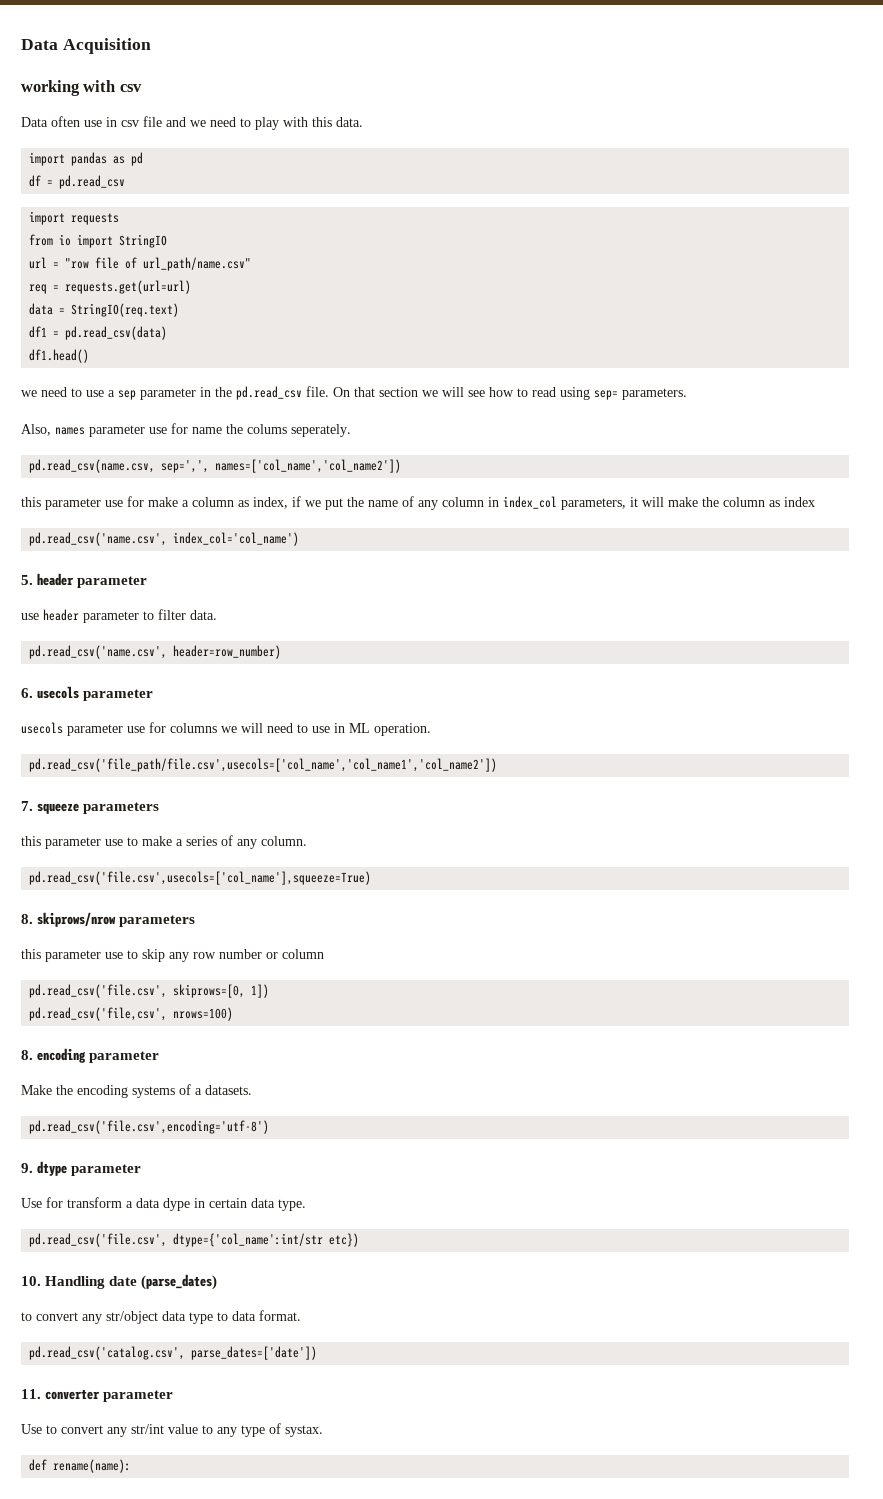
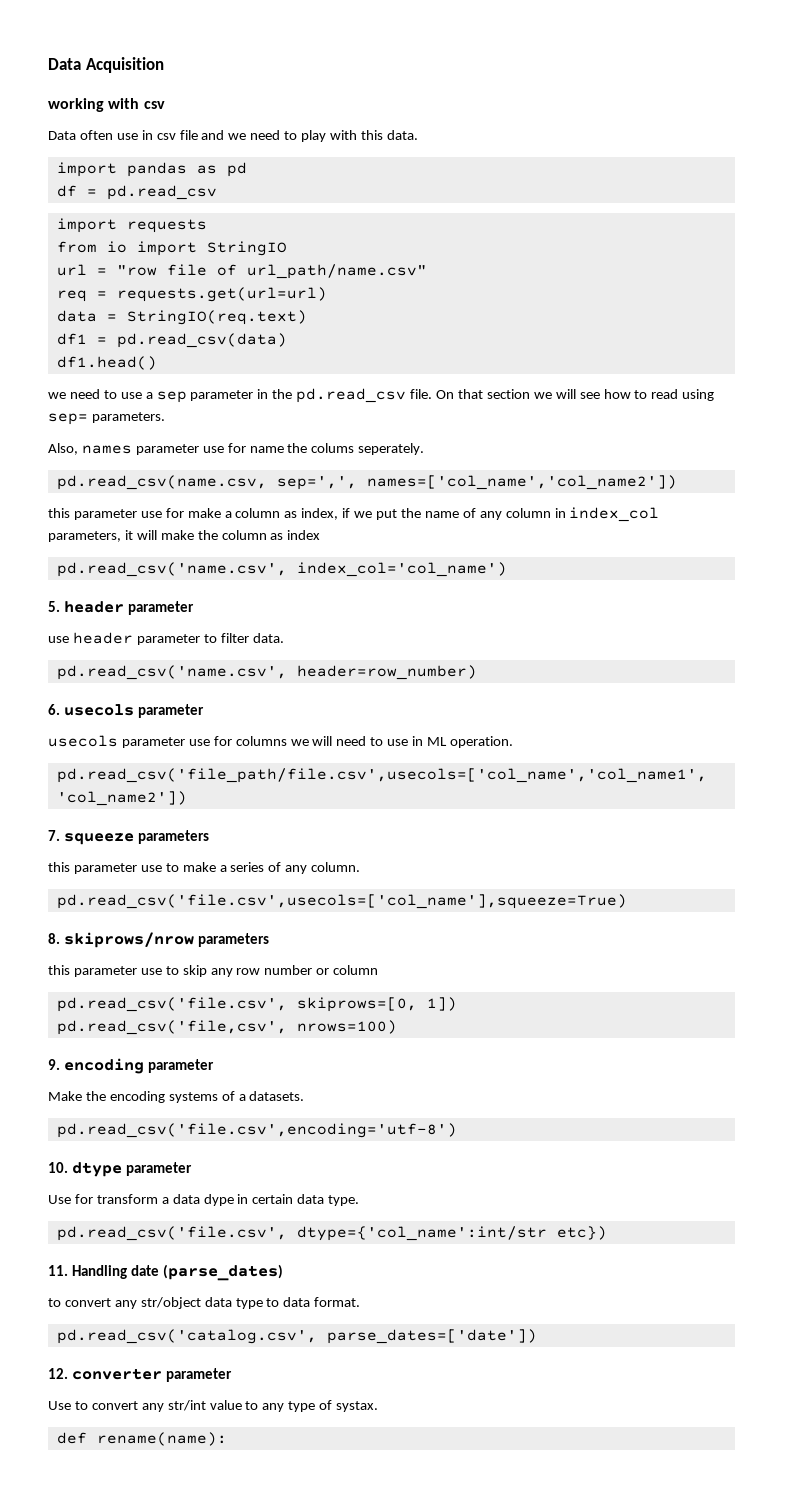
- 8. encoding parameter
+ 9. encoding parameter
- 9. dtype parameter
+ 10. dtype parameter
- 10. Handling date (parse_dates)
+ 11. Handling date (parse_dates)
- 11. converter parameter
+ 12. converter parameter

